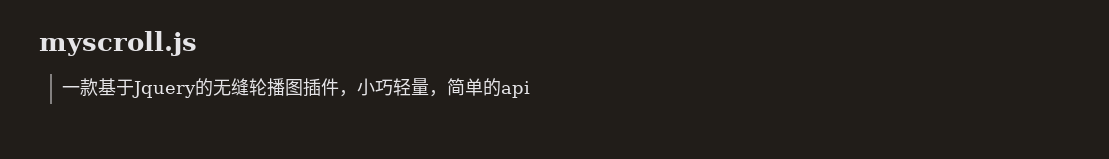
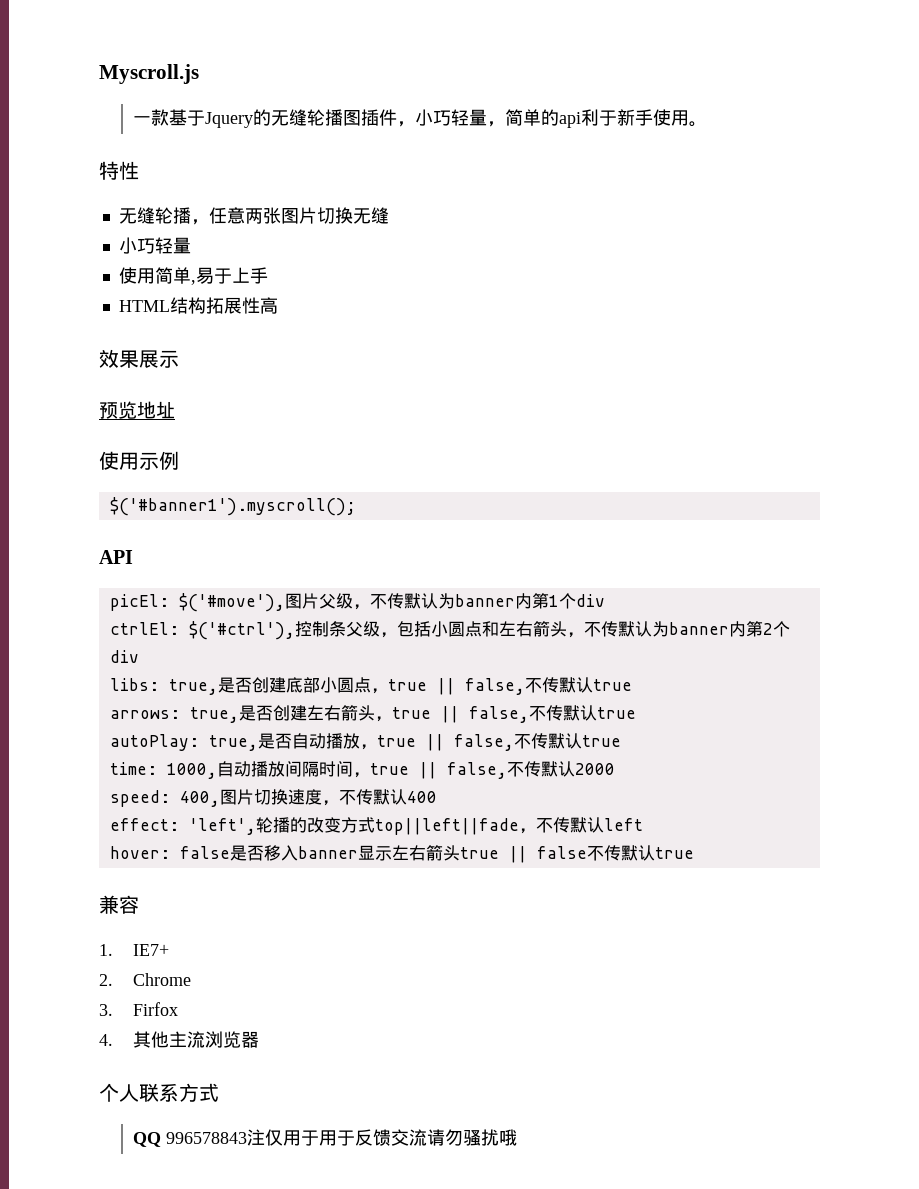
- myscroll.js
+ Myscroll.js
- 一款基于Jquery的无缝轮播图插件，小巧轻量，简单的api
+ 一款基于Jquery的无缝轮播图插件，小巧轻量，简单的api利于新手使用。
+ 特性
+ 无缝轮播，任意两张图片切换无缝
+ 小巧轻量
+ 使用简单,易于上手
+ HTML结构拓展性高
+ 效果展示
+ 预览地址
+ 使用示例
+ $('#banner1').myscroll();
+ API
+ picEl: $('#move'),图片父级，不传默认为banner内第1个div
+ ctrlEl: $('#ctrl'),控制条父级，包括小圆点和左右箭头，不传默认为banner内第2个div
+ libs: true,是否创建底部小圆点，true || false,不传默认true
+ arrows: true,是否创建左右箭头，true || false,不传默认true
+ autoPlay: true,是否自动播放，true || false,不传默认true
+ time: 1000,自动播放间隔时间，true || false,不传默认2000
+ speed: 400,图片切换速度，不传默认400
+ effect: 'left',轮播的改变方式top||left||fade，不传默认left
+ hover: false是否移入banner显示左右箭头true || false不传默认true
+ 兼容
+ 1. IE7+
+ 2. Chrome
+ 3. Firfox
+ 4.其他主流浏览器
+ 个人联系方式
+ QQ 996578843注仅用于用于反馈交流请勿骚扰哦

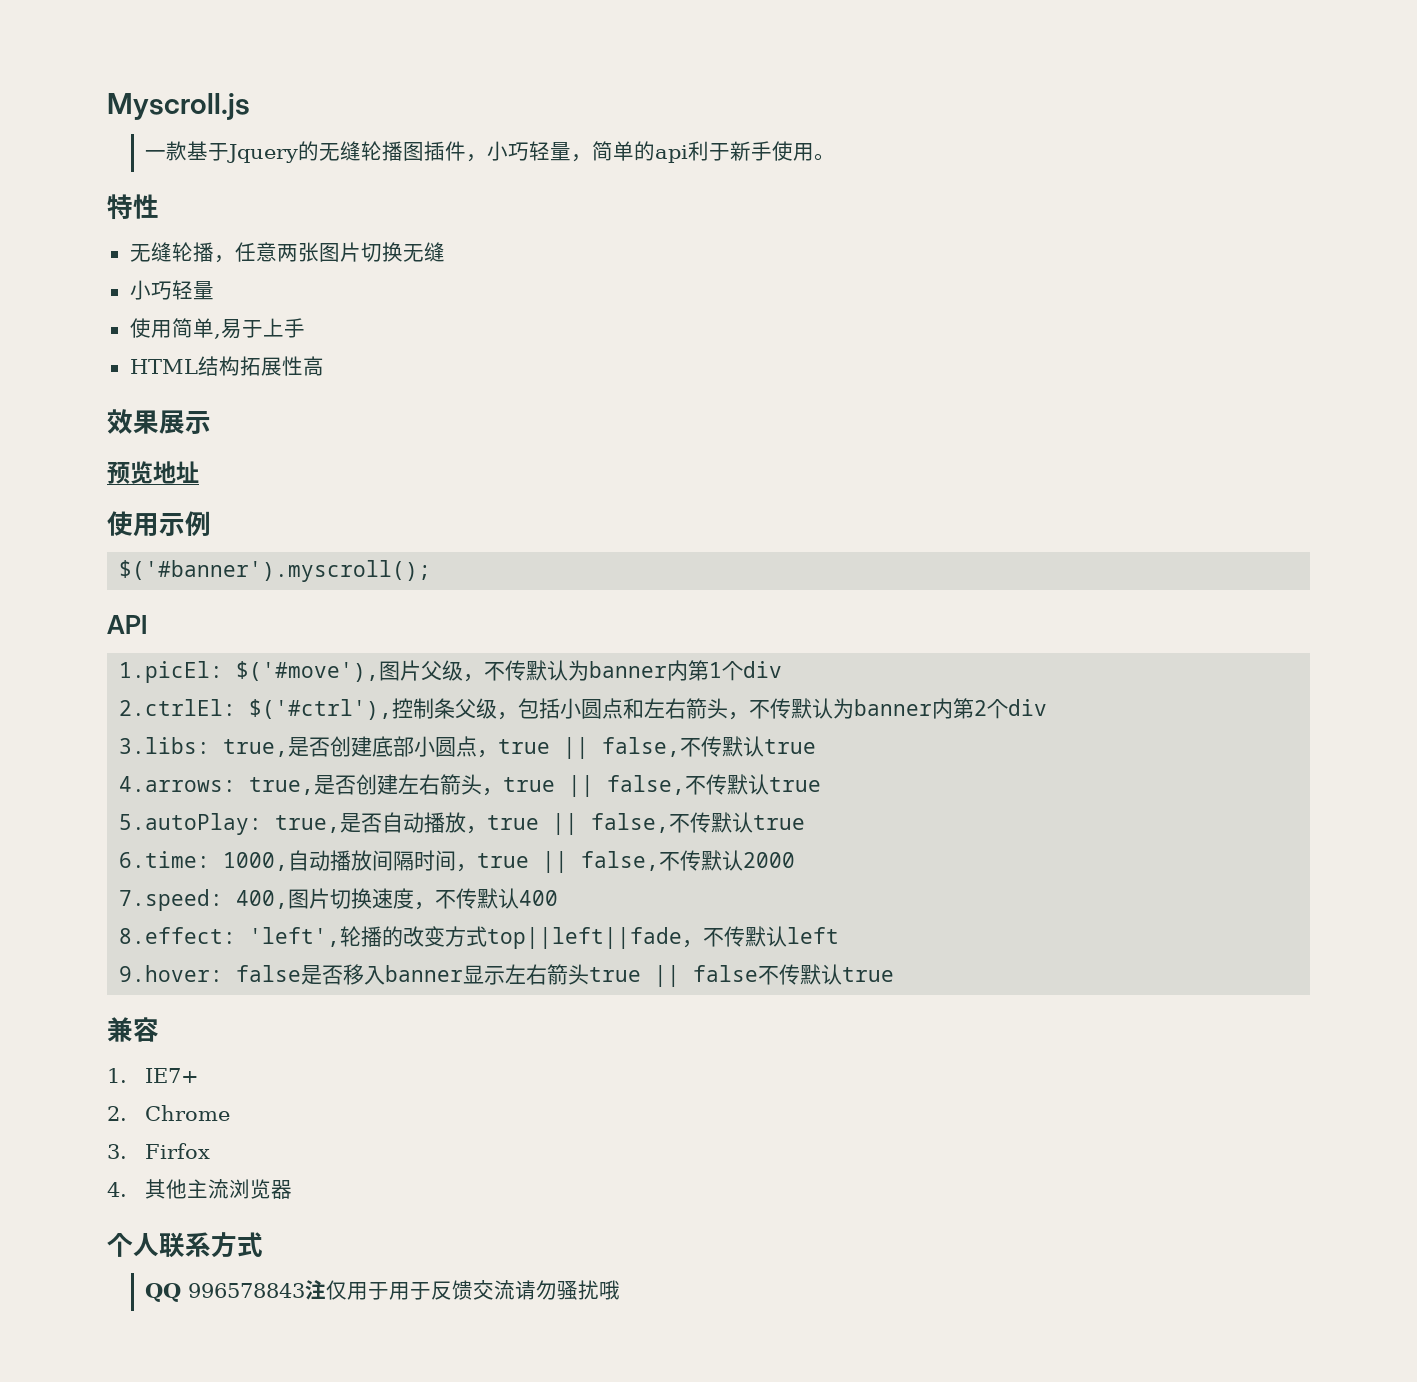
- $('#banner1').myscroll();
+ $('#banner').myscroll();
- picEl: $('#move'),图片父级，不传默认为banner内第1个div
+ 1.picEl: $('#move'),图片父级，不传默认为banner内第1个div
- ctrlEl: $('#ctrl'),控制条父级，包括小圆点和左右箭头，不传默认为banner内第2个div
+ 2.ctrlEl: $('#ctrl'),控制条父级，包括小圆点和左右箭头，不传默认为banner内第2个div
- libs: true,是否创建底部小圆点，true || false,不传默认true
+ 3.libs: true,是否创建底部小圆点，true || false,不传默认true
- arrows: true,是否创建左右箭头，true || false,不传默认true
+ 4.arrows: true,是否创建左右箭头，true || false,不传默认true
- autoPlay: true,是否自动播放，true || false,不传默认true
+ 5.autoPlay: true,是否自动播放，true || false,不传默认true
- time: 1000,自动播放间隔时间，true || false,不传默认2000
+ 6.time: 1000,自动播放间隔时间，true || false,不传默认2000
- speed: 400,图片切换速度，不传默认400
+ 7.speed: 400,图片切换速度，不传默认400
- effect: 'left',轮播的改变方式top||left||fade，不传默认left
+ 8.effect: 'left',轮播的改变方式top||left||fade，不传默认left
- hover: false是否移入banner显示左右箭头true || false不传默认true
+ 9.hover: false是否移入banner显示左右箭头true || false不传默认true

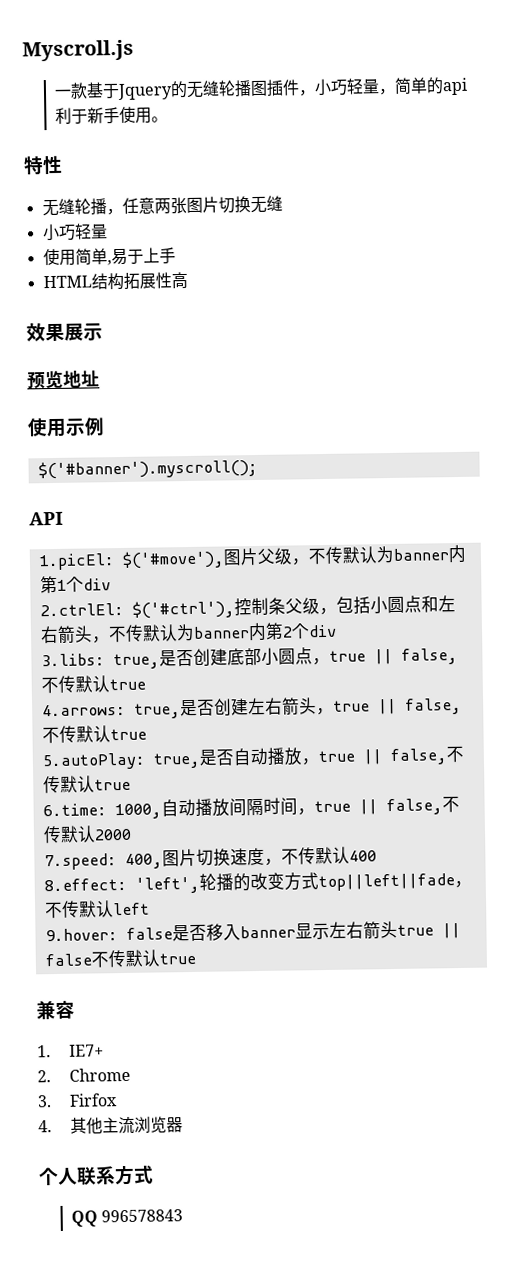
- QQ 996578843注仅用于用于反馈交流请勿骚扰哦
+ QQ 996578843

